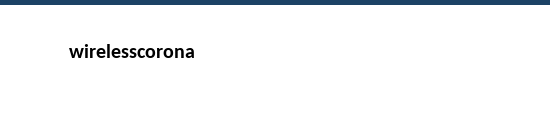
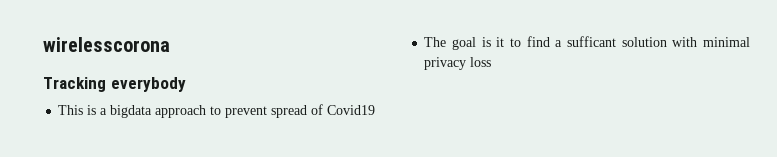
+ Tracking everybody
+ This is a bigdata approach to prevent spread of Covid19
+ The goal is it to find a sufficant solution with minimal privacy loss

